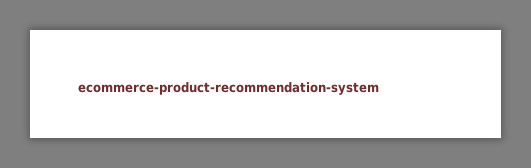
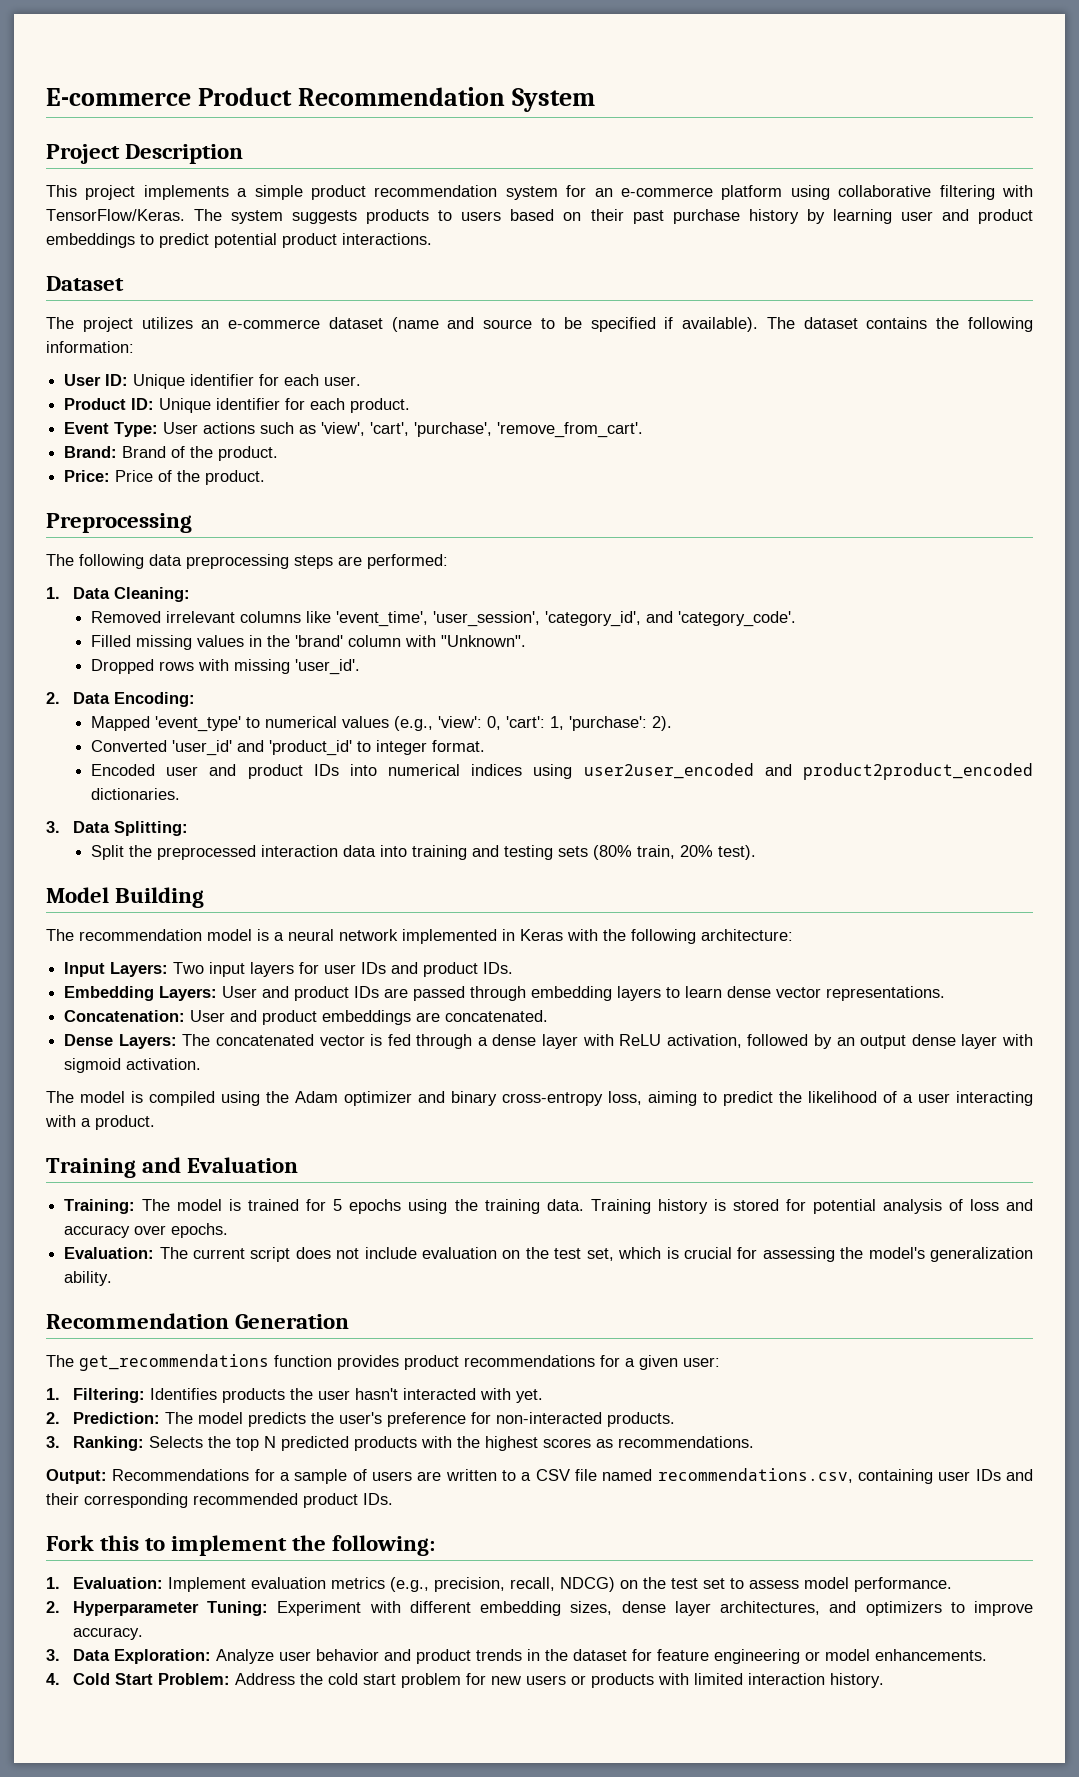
- ecommerce-product-recommendation-system
+ E-commerce Product Recommendation System
+ Project Description
+ This project implements a simple product recommendation system for an e-commerce platform using collaborative filtering with TensorFlow/Keras. The system suggests products to users based on their past purchase history by learning user and product embeddings to predict potential product interactions.
+ Dataset
+ The project utilizes an e-commerce dataset (name and source to be specified if available). The dataset contains the following information:
+ User ID: Unique identifier for each user.
+ Product ID: Unique identifier for each product.
+ Event Type: User actions such as 'view', 'cart', 'purchase', 'remove_from_cart'.
+ Brand: Brand of the product.
+ Price: Price of the product.
+ Preprocessing
+ The following data preprocessing steps are performed:
+ 1. Data Cleaning:
+ Removed irrelevant columns like 'event_time', 'user_session', 'category_id', and 'category_code'.
+ Filled missing values in the 'brand' column with "Unknown".
+ Dropped rows with missing 'user_id'.
+ 2. Data Encoding:
+ Mapped 'event_type' to numerical values (e.g., 'view': 0, 'cart': 1, 'purchase': 2).
+ Converted 'user_id' and 'product_id' to integer format.
+ Encoded user and product IDs into numerical indices using user2user_encoded and product2product_encoded dictionaries.
+ 3. Data Splitting:
+ Split the preprocessed interaction data into training and testing sets (80% train, 20% test).
+ Model Building
+ The recommendation model is a neural network implemented in Keras with the following architecture:
+ Input Layers: Two input layers for user IDs and product IDs.
+ Embedding Layers: User and product IDs are passed through embedding layers to learn dense vector representations.
+ Concatenation: User and product embeddings are concatenated.
+ Dense Layers: The concatenated vector is fed through a dense layer with ReLU activation, followed by an output dense layer with sigmoid activation.
+ The model is compiled using the Adam optimizer and binary cross-entropy loss, aiming to predict the likelihood of a user interacting with a product.
+ Training and Evaluation
+ Training: The model is trained for 5 epochs using the training data. Training history is stored for potential analysis of loss and accuracy over epochs.
+ Evaluation: The current script does not include evaluation on the test set, which is crucial for assessing the model's generalization ability.
+ Recommendation Generation
+ The get_recommendations function provides product recommendations for a given user:
+ 1. Filtering: Identifies products the user hasn't interacted with yet.
+ 2. Prediction: The model predicts the user's preference for non-interacted products.
+ 3. Ranking: Selects the top N predicted products with the highest scores as recommendations.
+ Output: Recommendations for a sample of users are written to a CSV file named recommendations.csv, containing user IDs and their corresponding recommended product IDs.
+ Fork this to implement the following:
+ 1. Evaluation: Implement evaluation metrics (e.g., precision, recall, NDCG) on the test set to assess model performance.
+ 2. Hyperparameter Tuning: Experiment with different embedding sizes, dense layer architectures, and optimizers to improve accuracy.
+ 3. Data Exploration: Analyze user behavior and product trends in the dataset for feature engineering or model enhancements.
+ 4. Cold Start Problem: Address the cold start problem for new users or products with limited interaction history.

